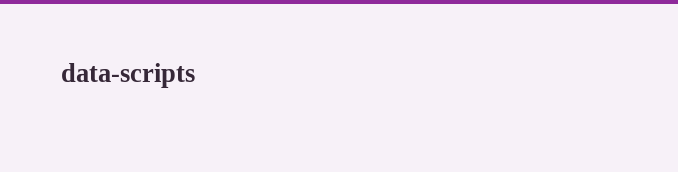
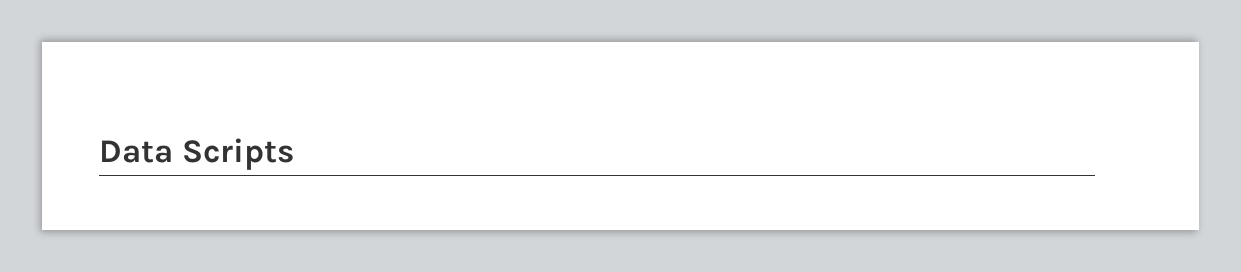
- data-scripts
+ Data Scripts

